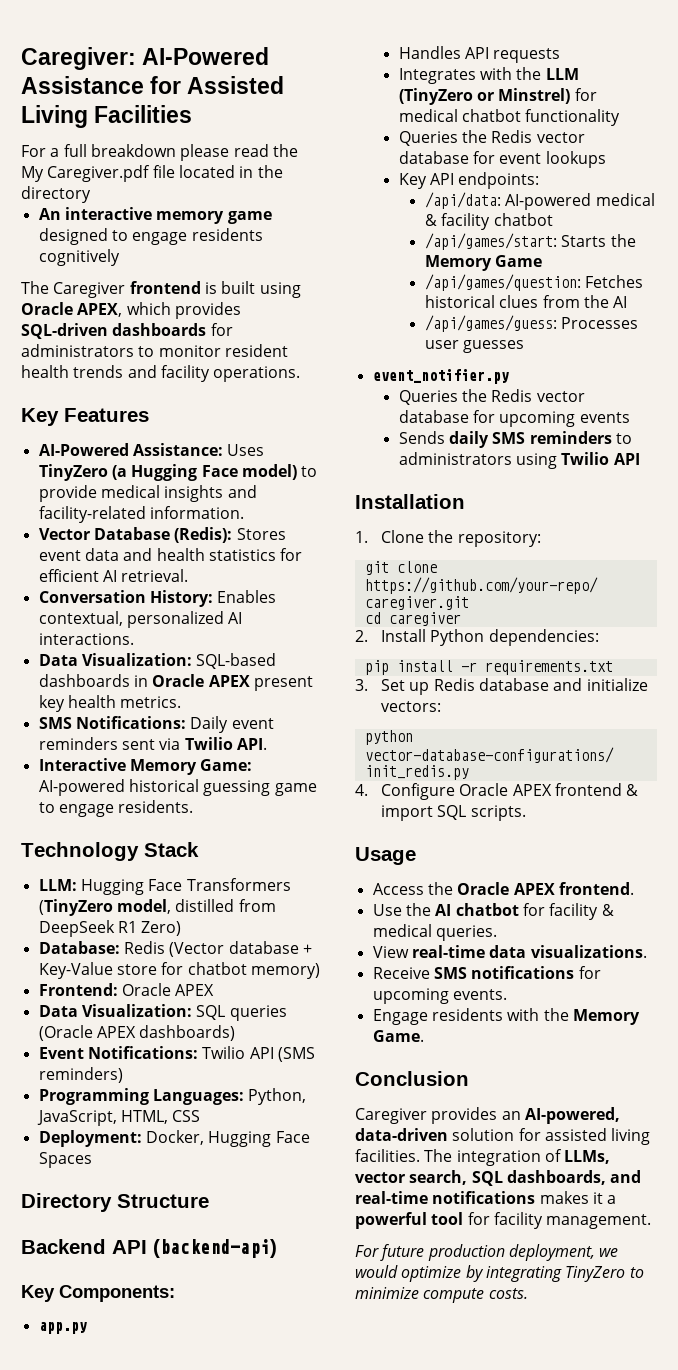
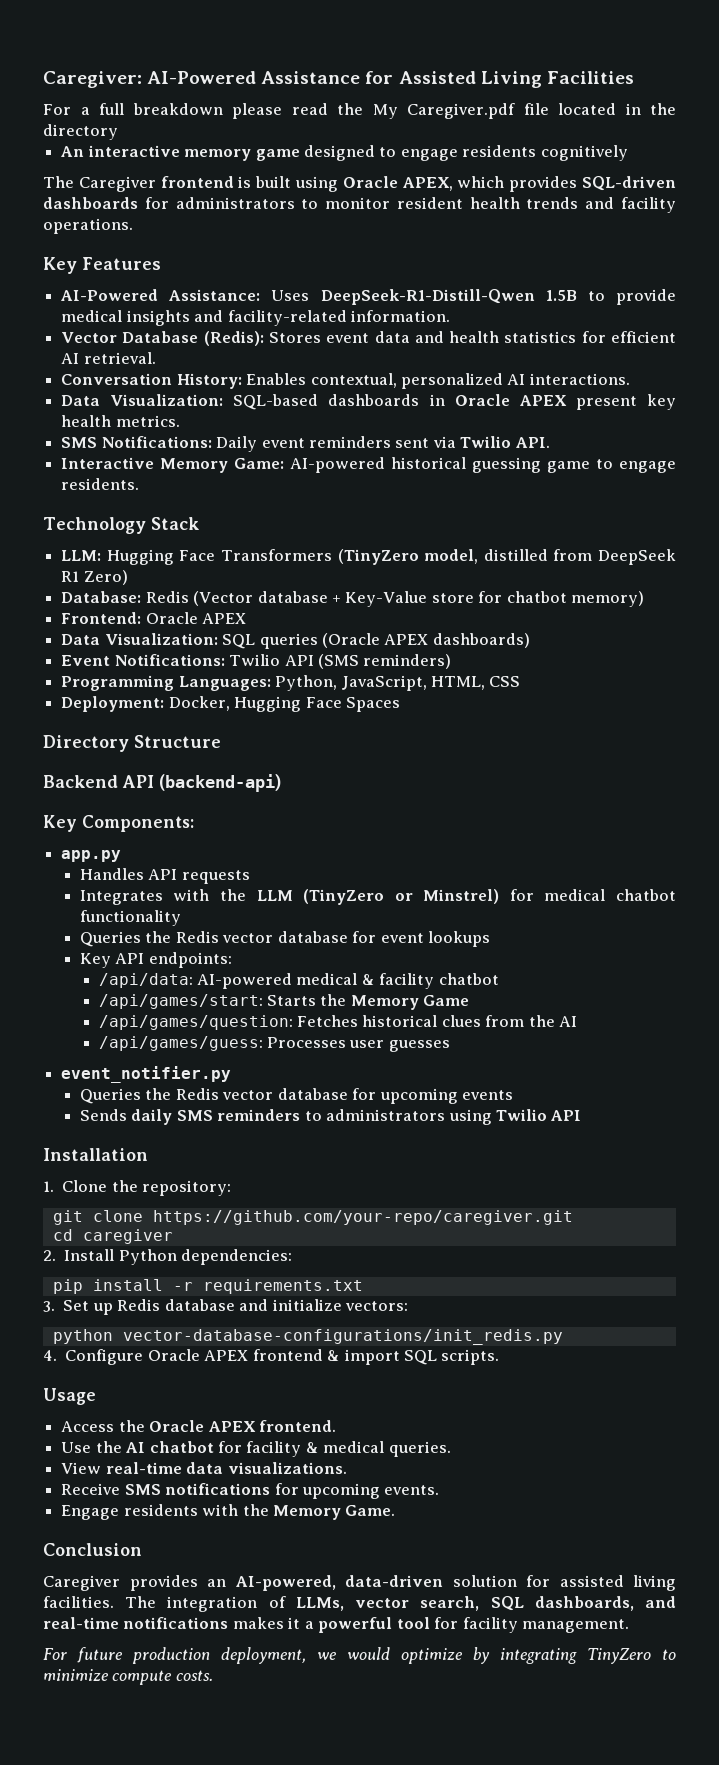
- AI-Powered Assistance: Uses TinyZero (a Hugging Face model) to provide medical insights and facility-related information.
+ AI-Powered Assistance: Uses DeepSeek-R1-Distill-Qwen 1.5B to provide medical insights and facility-related information.

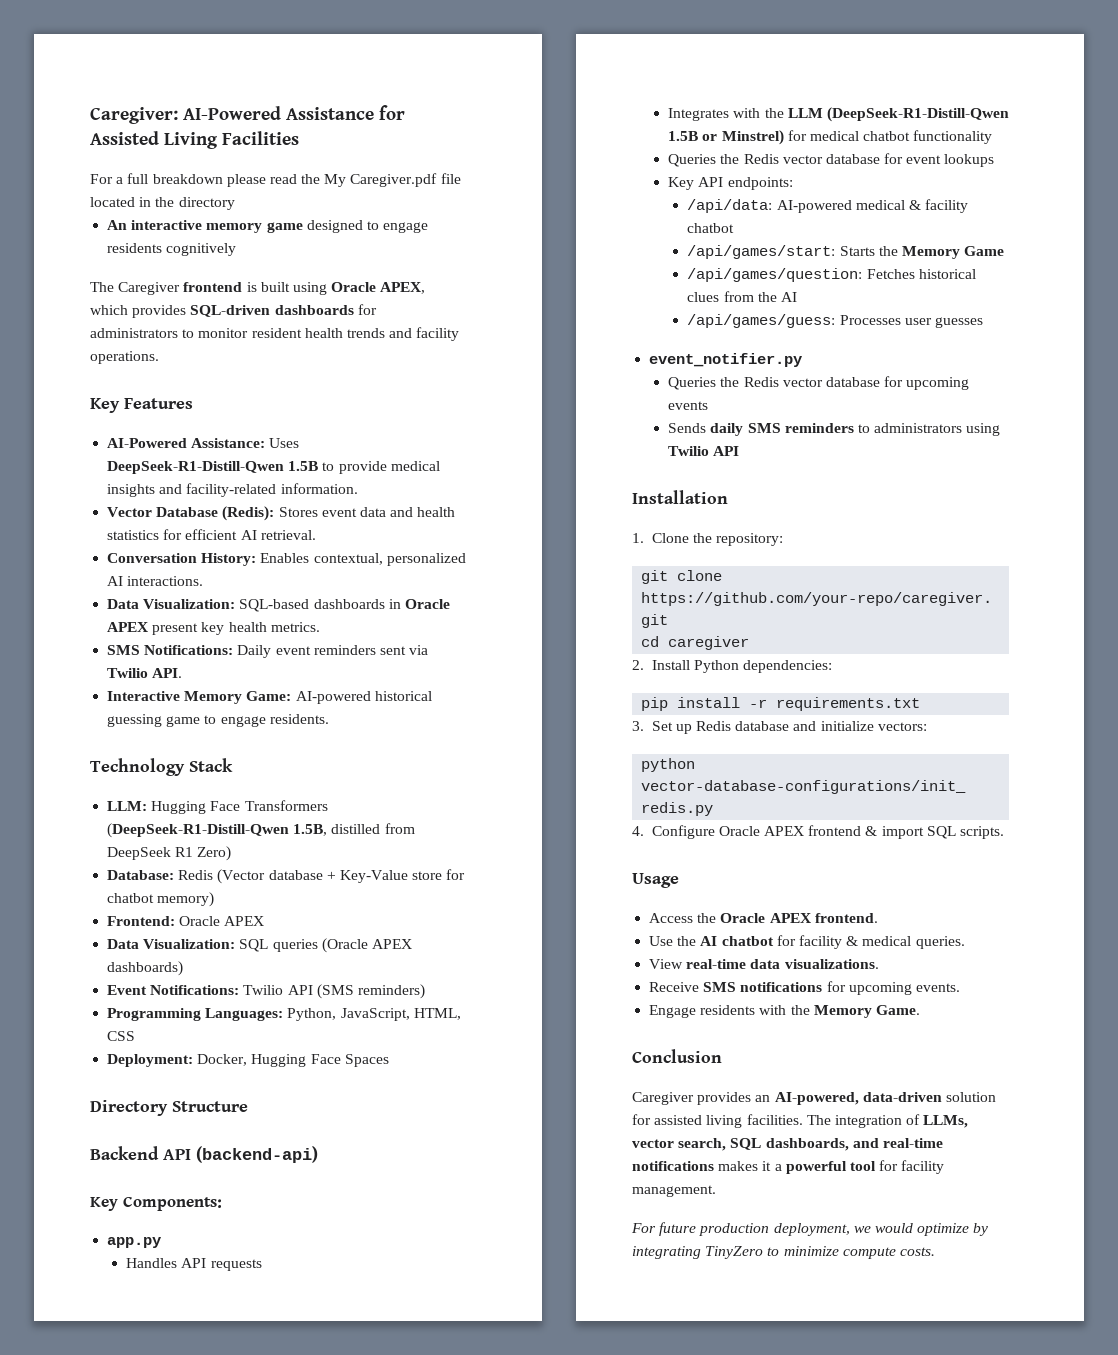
- LLM: Hugging Face Transformers (TinyZero model, distilled from DeepSeek R1 Zero)
+ LLM: Hugging Face Transformers (DeepSeek-R1-Distill-Qwen 1.5B, distilled from DeepSeek R1 Zero)
- Integrates with the LLM (TinyZero or Minstrel) for medical chatbot functionality
+ Integrates with the LLM (DeepSeek-R1-Distill-Qwen 1.5B or Minstrel) for medical chatbot functionality

